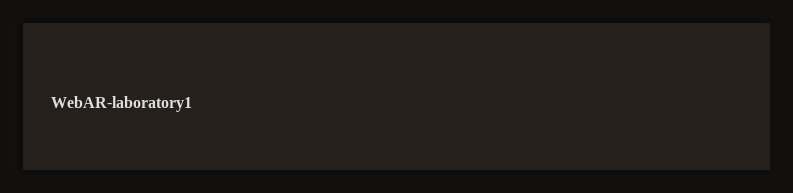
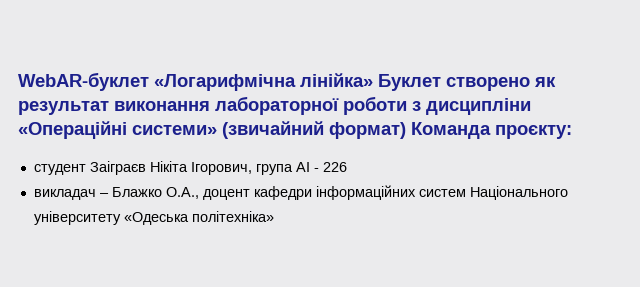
- WebAR-laboratory1
+ WebAR-буклет «Логарифмічна лінійка» Буклет створено як результат виконання лабораторної роботи з дисципліни «Операційні системи» (звичайний формат) Команда проєкту:
+ студент Заіграєв Нікіта Ігорович, група АІ - 226
+ викладач – Блажко О.А., доцент кафедри інформаційних систем Національного університету «Одеська політехніка»

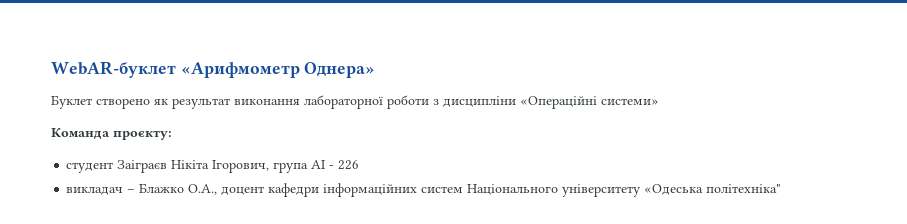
- WebAR-буклет «Логарифмічна лінійка» Буклет створено як результат виконання лабораторної роботи з дисципліни «Операційні системи» (звичайний формат) Команда проєкту:
+ WebAR-буклет «Арифмометр Однера»
+ Буклет створено як результат виконання лабораторної роботи з дисципліни «Операційні системи»
+ Команда проєкту:
- викладач – Блажко О.А., доцент кафедри інформаційних систем Національного університету «Одеська політехніка»
+ викладач – Блажко О.А., доцент кафедри інформаційних систем Національного університету «Одеська політехніка"

